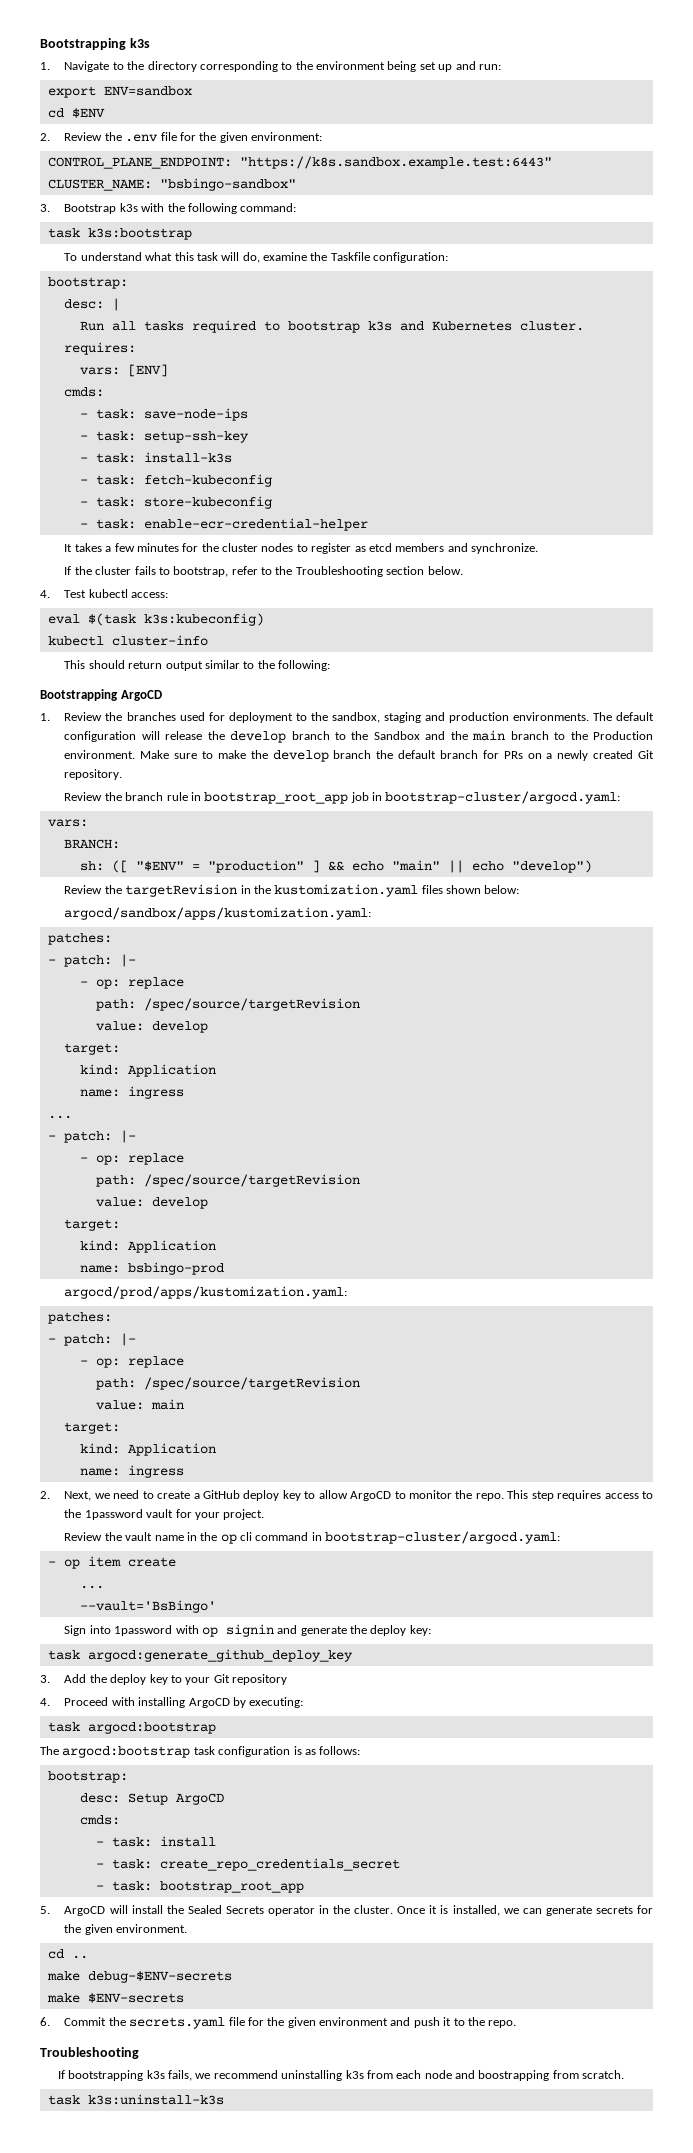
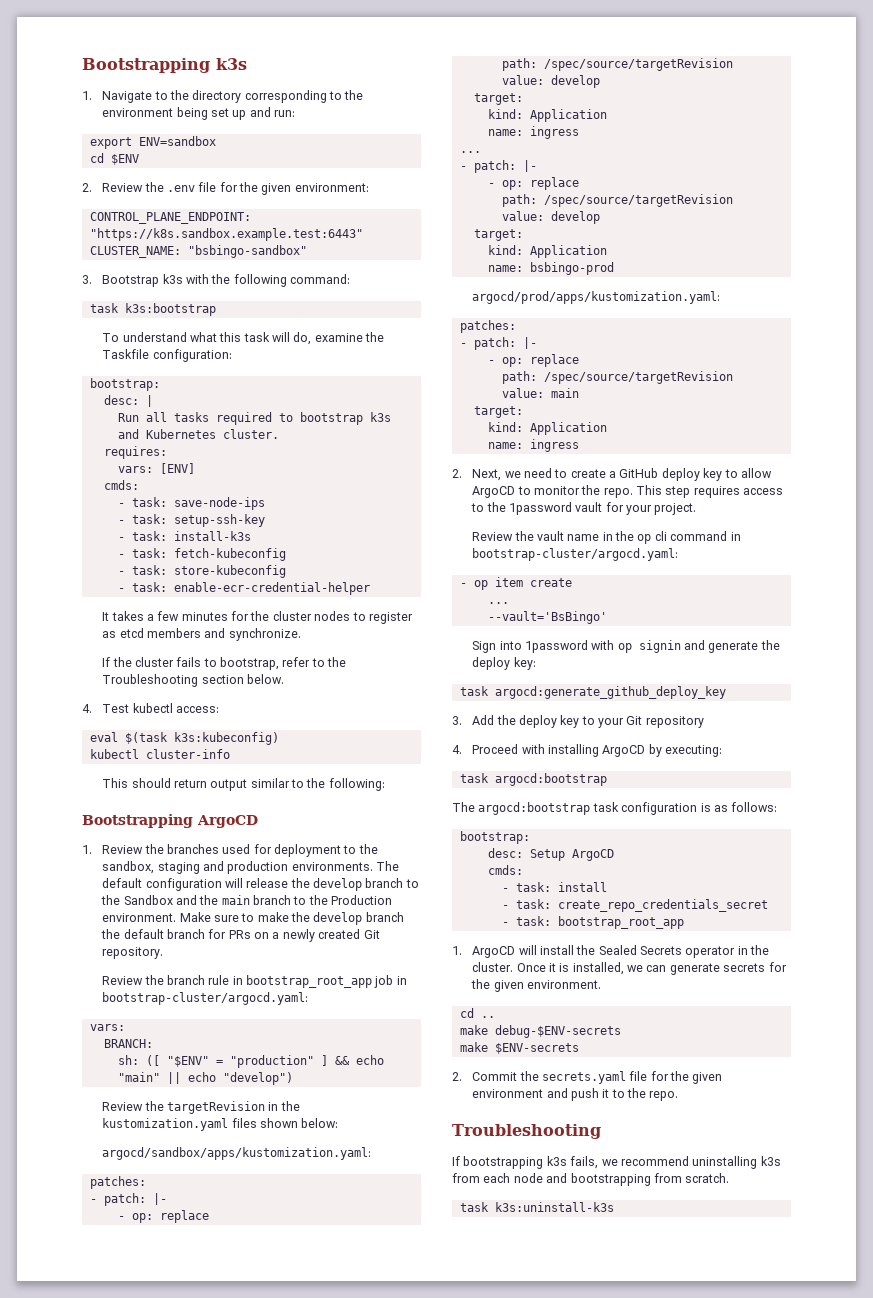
- 5. ArgoCD will install the Sealed Secrets operator in the cluster.
+ 1. ArgoCD will install the Sealed Secrets operator in the cluster.
- 6. Commit the secrets.yaml file for the given environment and push it to the repo.
+ 2. Commit the secrets.yaml file for the given environment and push it to the repo.
- If bootstrapping k3s fails, we recommend uninstalling k3s from each node and boostrapping from scratch.
+ If bootstrapping k3s fails, we recommend uninstalling k3s from each node and bootstrapping from scratch.

